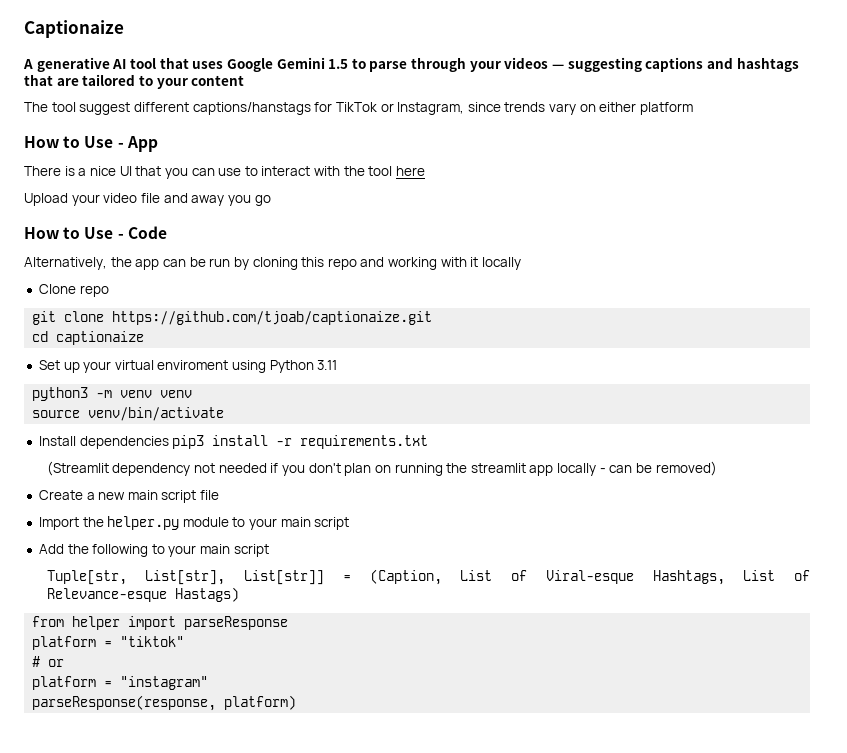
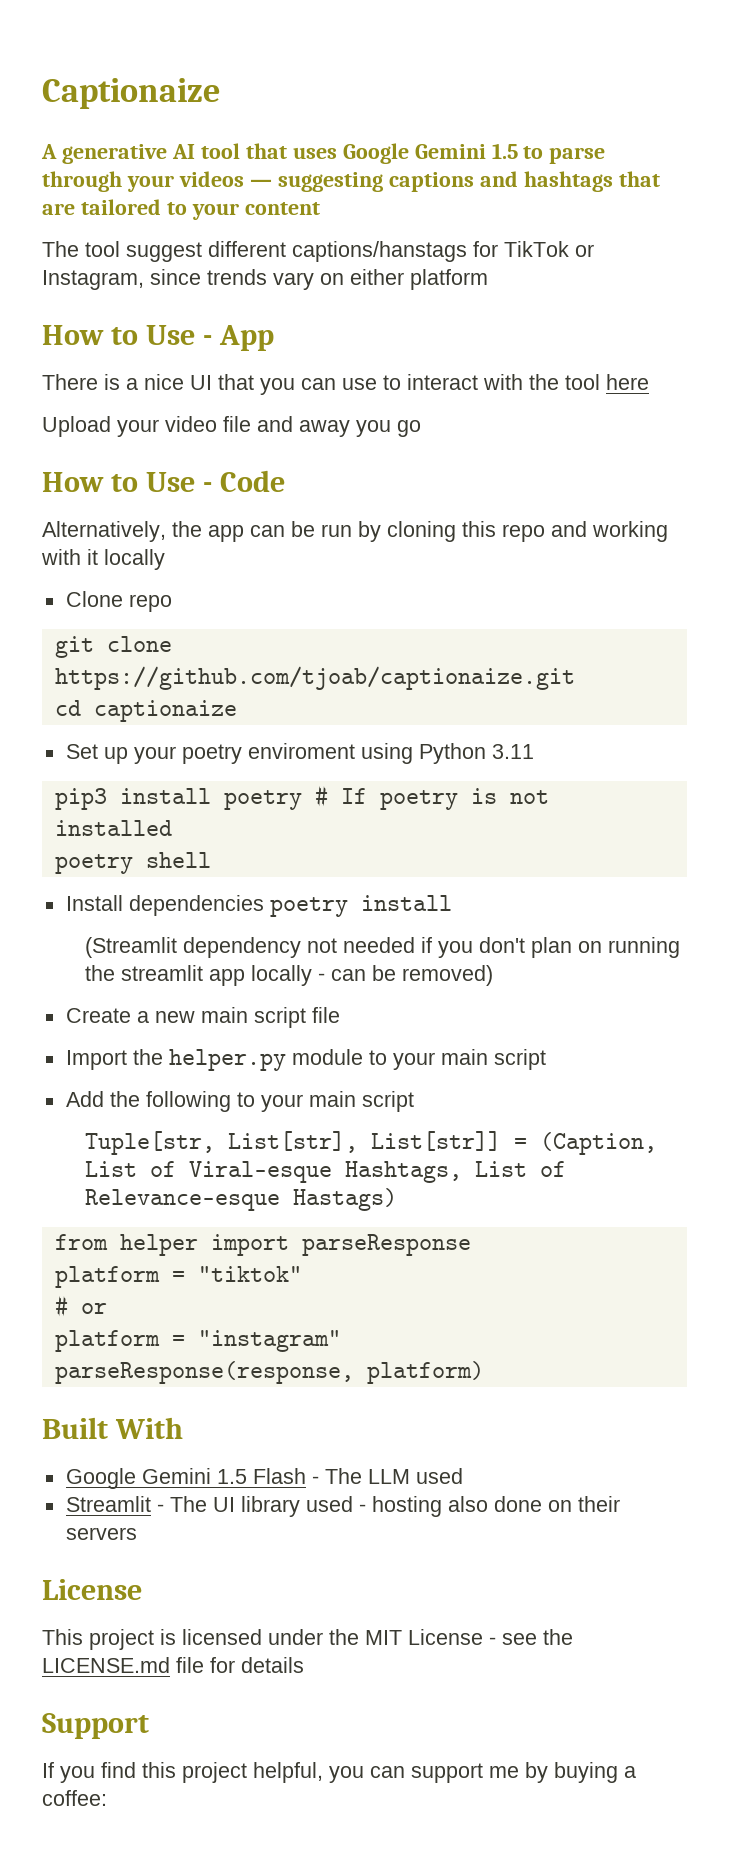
- Set up your virtual enviroment using Python 3.11
+ Set up your poetry enviroment using Python 3.11
- python3 -m venv venv
- source venv/bin/activate
+ pip3 install poetry # If poetry is not installed
+ poetry shell
- Install dependencies pip3 install -r requirements.txt
+ Install dependencies poetry install
+ Built With
+ Google Gemini 1.5 Flash - The LLM used
+ Streamlit - The UI library used - hosting also done on their servers
+ License
+ This project is licensed under the MIT License - see the LICENSE.md file for details
+ Support
+ If you find this project helpful, you can support me by buying a coffee:

